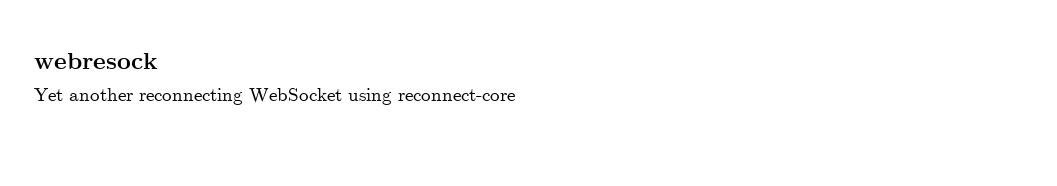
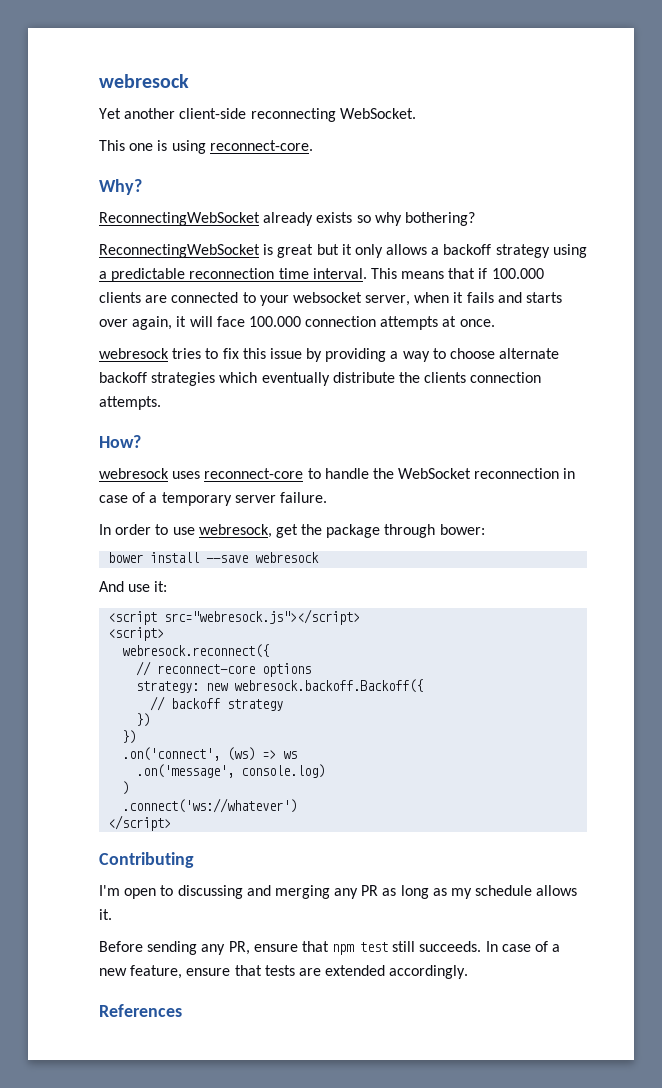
- Yet another reconnecting WebSocket using reconnect-core
+ Yet another client-side reconnecting WebSocket.
+ This one is using reconnect-core.
+ Why?
+ ReconnectingWebSocket already exists so why bothering?
+ ReconnectingWebSocket is great but it only allows a backoff strategy using a predictable reconnection time interval. This means that if 100.000 clients are connected to your websocket server, when it fails and starts over again, it will face 100.000 connection attempts at once.
+ webresock tries to fix this issue by providing a way to choose alternate backoff strategies which eventually distribute the clients connection attempts.
+ How?
+ webresock uses reconnect-core to handle the WebSocket reconnection in case of a temporary server failure.
+ In order to use webresock, get the package through bower:
+ bower install --save webresock
+ And use it:
+ <script src="webresock.js"></script>
+ <script>
+ webresock.reconnect({
+ // reconnect-core options
+ strategy: new webresock.backoff.Backoff({
+ // backoff strategy
+ })
+ })
+ .on('connect', (ws) => ws
+ .on('message', console.log)
+ )
+ .connect('ws://whatever')
+ </script>
+ Contributing
+ I'm open to discussing and merging any PR as long as my schedule allows it.
+ Before sending any PR, ensure that npm test still succeeds. In case of a new feature, ensure that tests are extended accordingly.
+ References

